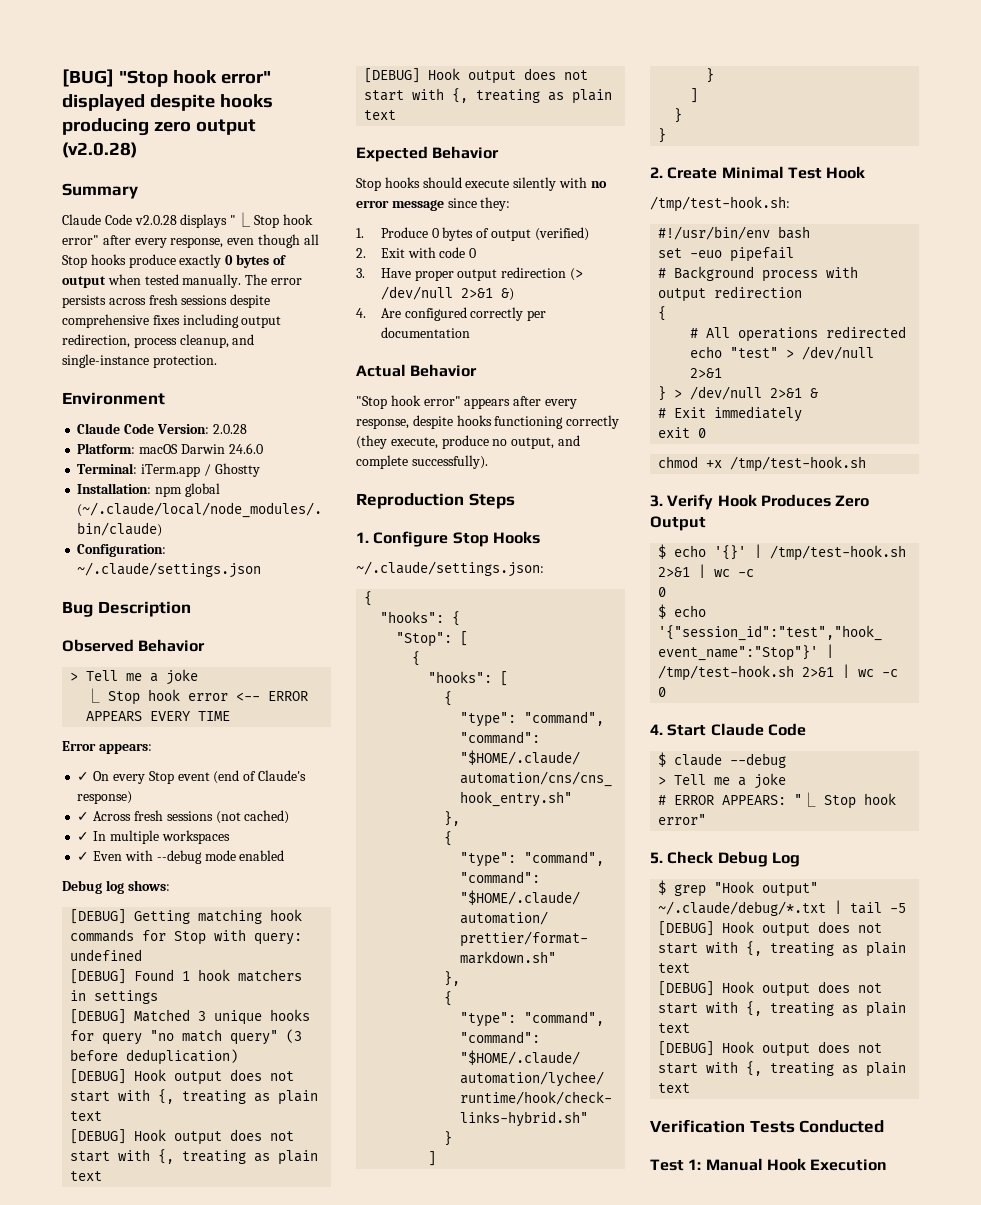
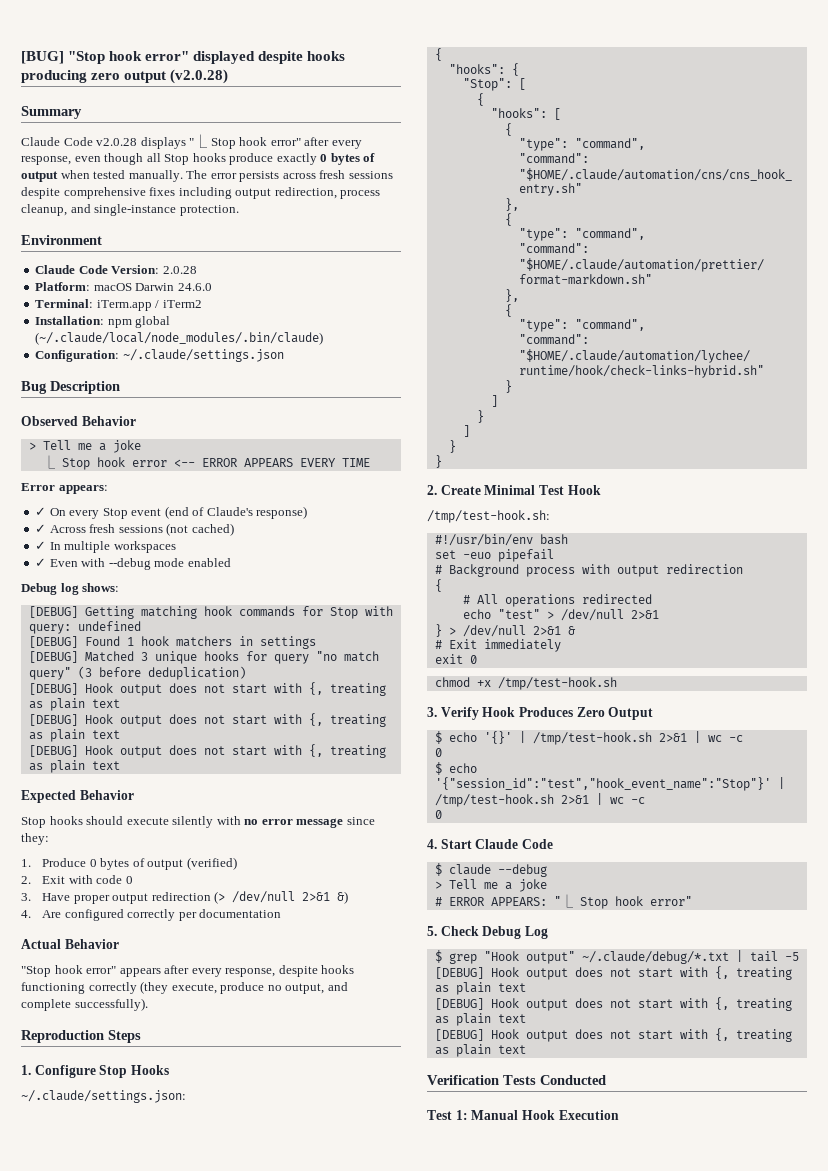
- Terminal: iTerm.app / Ghostty
+ Terminal: iTerm.app / iTerm2

